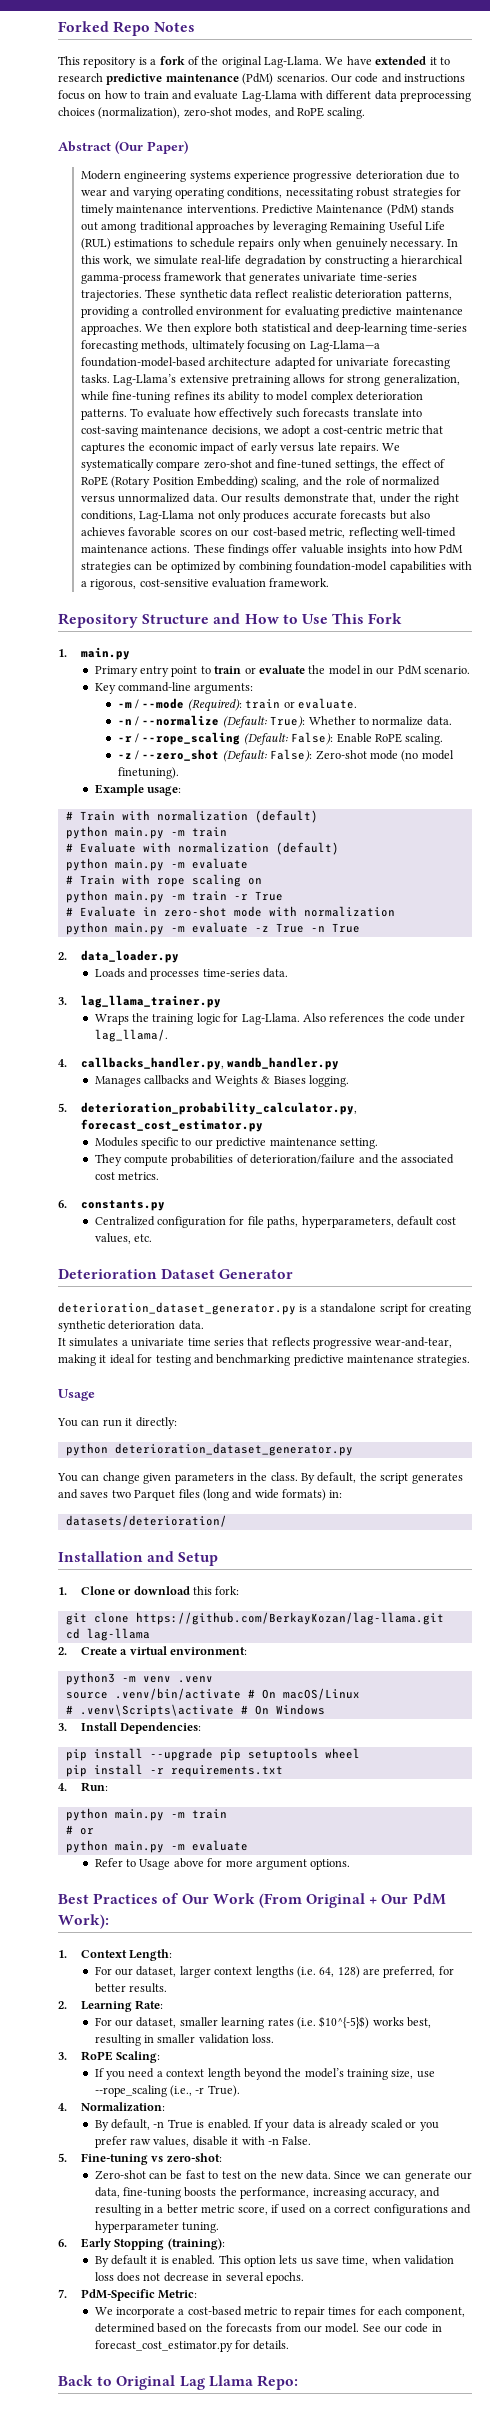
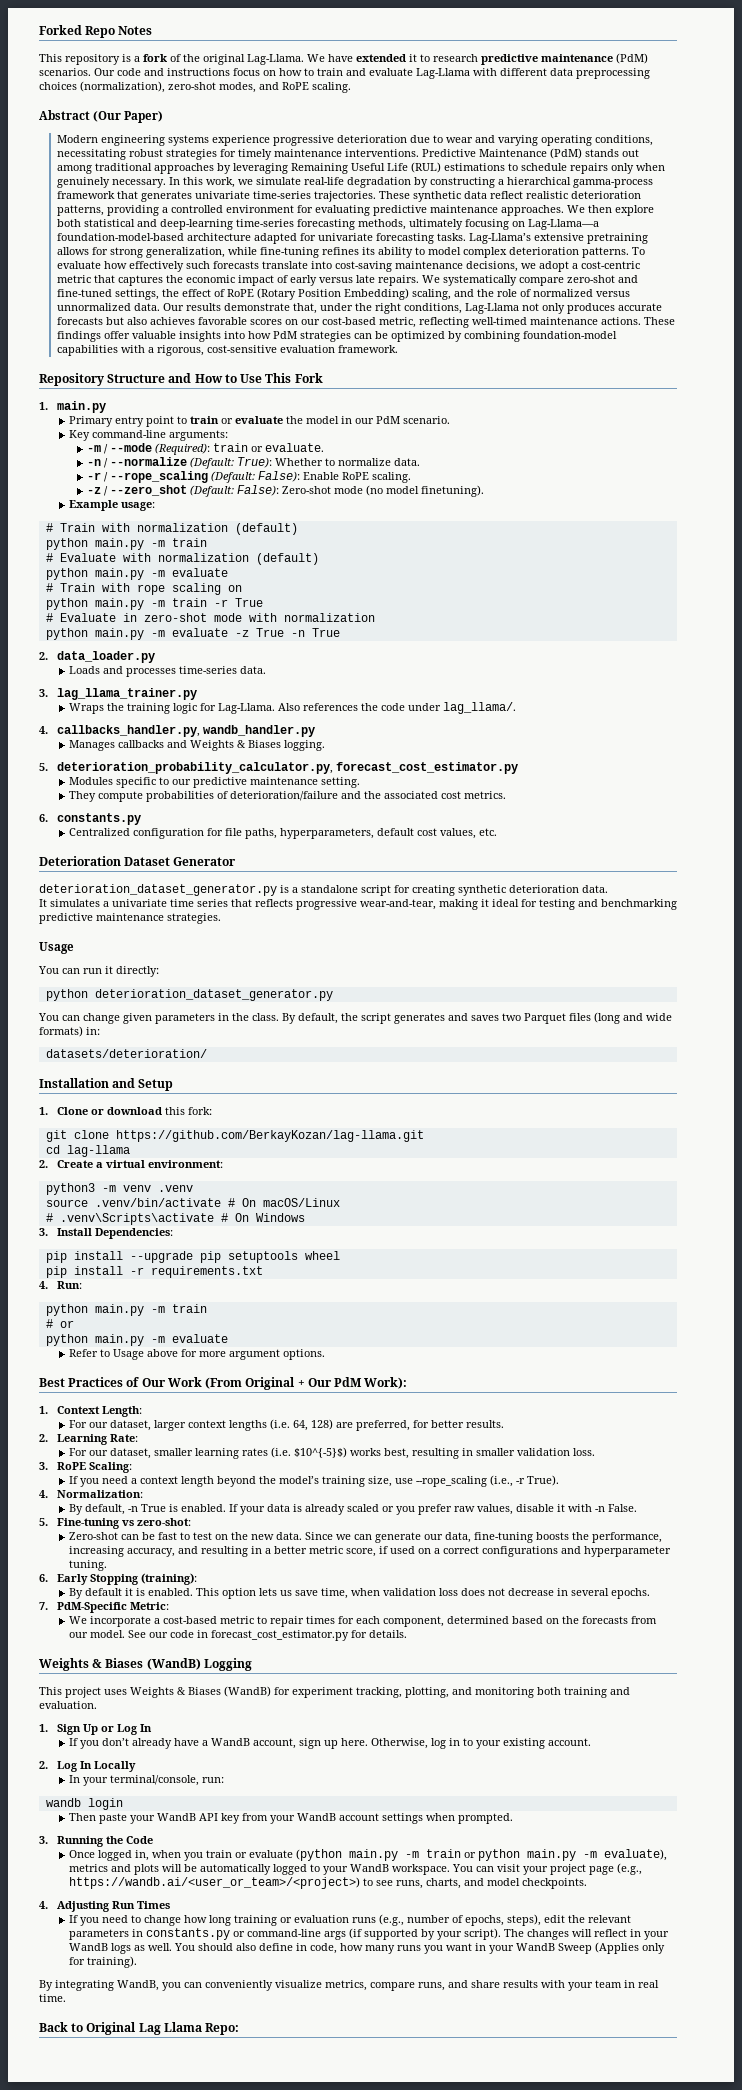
+ Weights & Biases (WandB) Logging
+ This project uses Weights & Biases (WandB) for experiment tracking, plotting, and monitoring both training and evaluation.
+ 1. Sign Up or Log In
+ If you don’t already have a WandB account, sign up here. Otherwise, log in to your existing account.
+ 2. Log In Locally
+ In your terminal/console, run:
+ wandb login
+ Then paste your WandB API key from your WandB account settings when prompted.
+ 3. Running the Code
+ Once logged in, when you train or evaluate (python main.py -m train or python main.py -m evaluate), metrics and plots will be automatically logged to your WandB workspace. You can visit your project page (e.g., https://wandb.ai/<user_or_team>/<project>) to see runs, charts, and model checkpoints.
+ 4. Adjusting Run Times
+ If you need to change how long training or evaluation runs (e.g., number of epochs, steps), edit the relevant parameters in constants.py or command-line args (if supported by your script). The changes will reflect in your WandB logs as well. You should also define in code, how many runs you want in your WandB Sweep (Applies only for training).
+ By integrating WandB, you can conveniently visualize metrics, compare runs, and share results with your team in real time.

